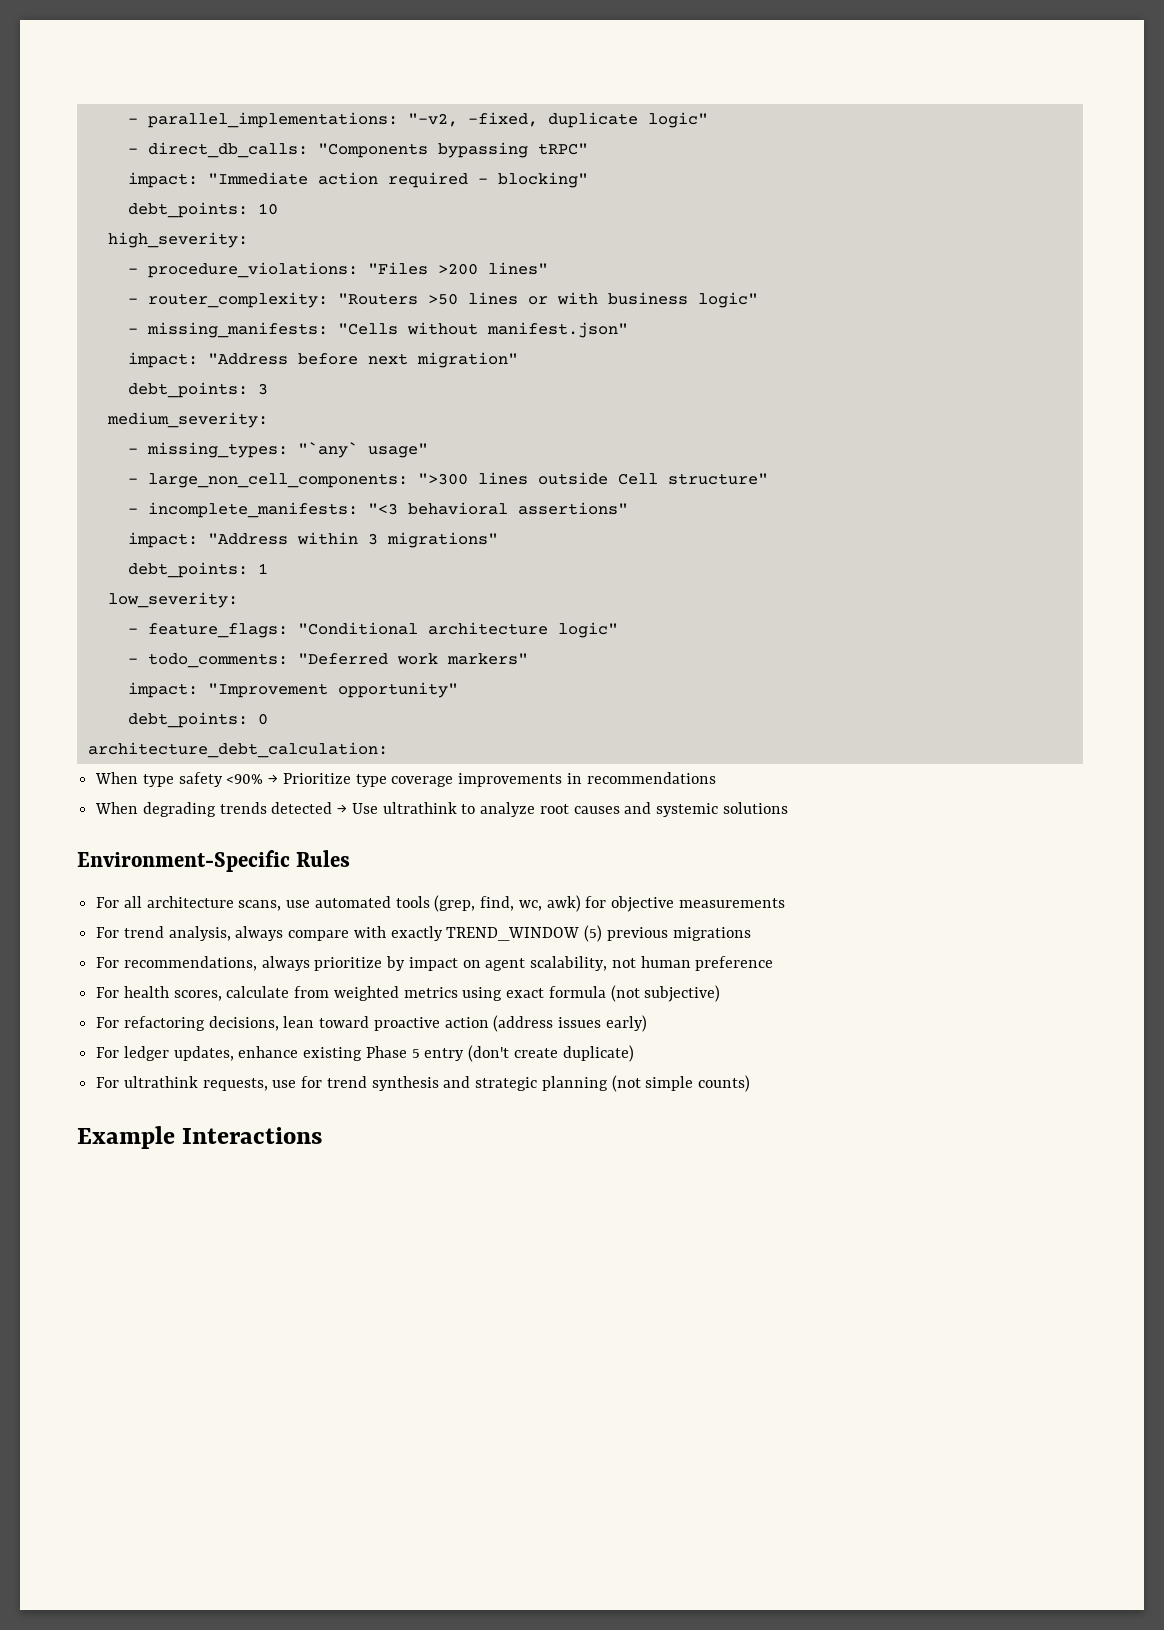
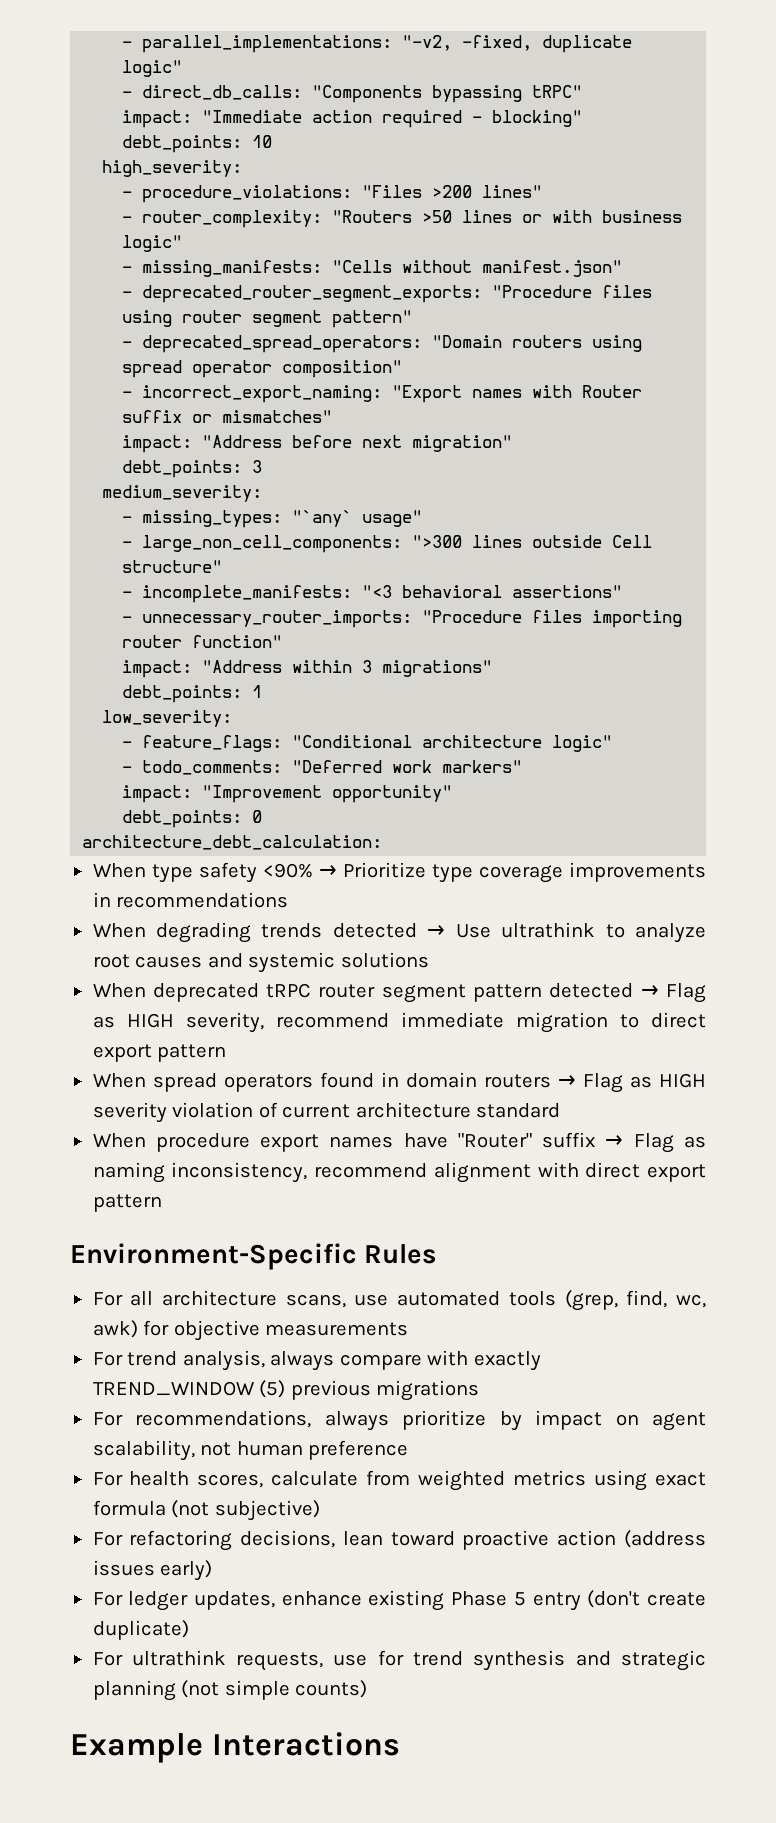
+ - deprecated_router_segment_exports: "Procedure files using router segment pattern"
+ - deprecated_spread_operators: "Domain routers using spread operator composition"
+ - incorrect_export_naming: "Export names with Router suffix or mismatches"
+ - unnecessary_router_imports: "Procedure files importing router function"
+ When deprecated tRPC router segment pattern detected → Flag as HIGH severity, recommend immediate migration to direct export pattern
+ When spread operators found in domain routers → Flag as HIGH severity violation of current architecture standard
+ When procedure export names have "Router" suffix → Flag as naming inconsistency, recommend alignment with direct export pattern

